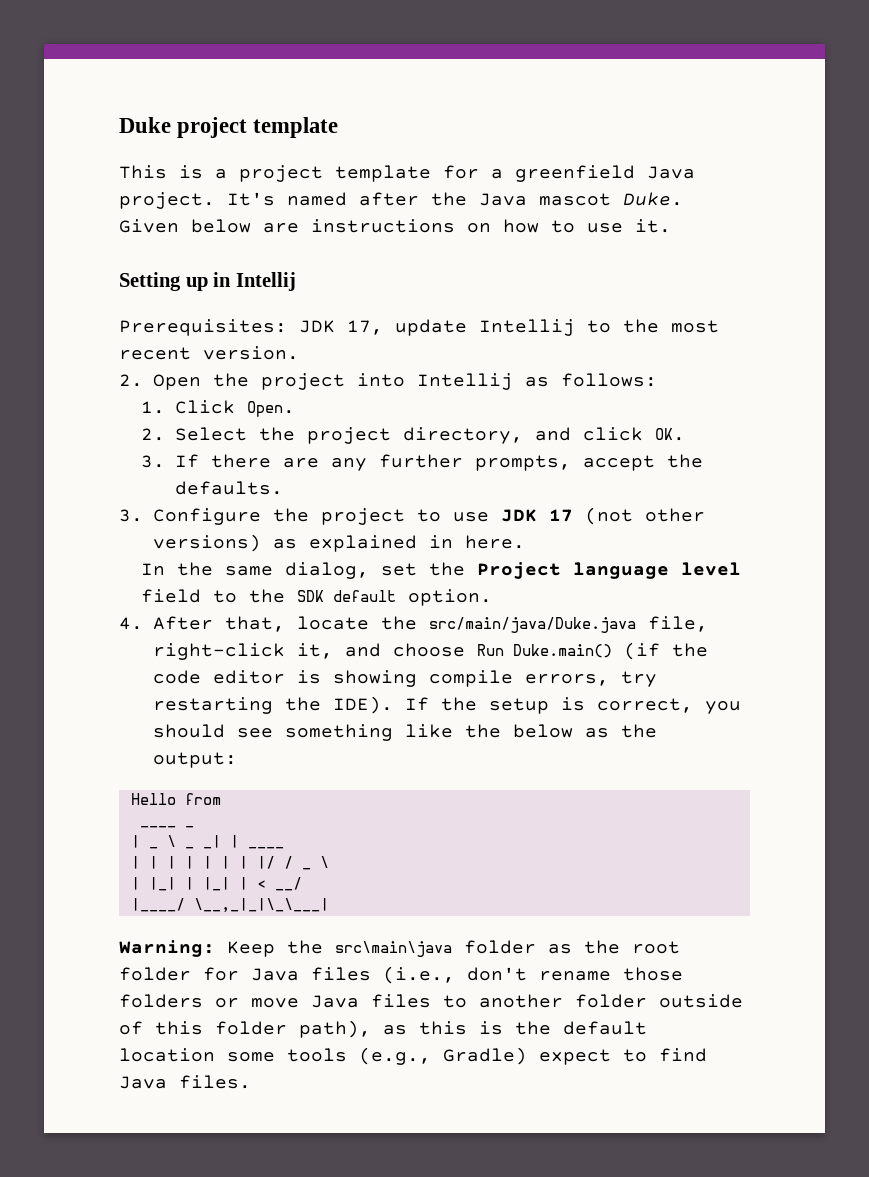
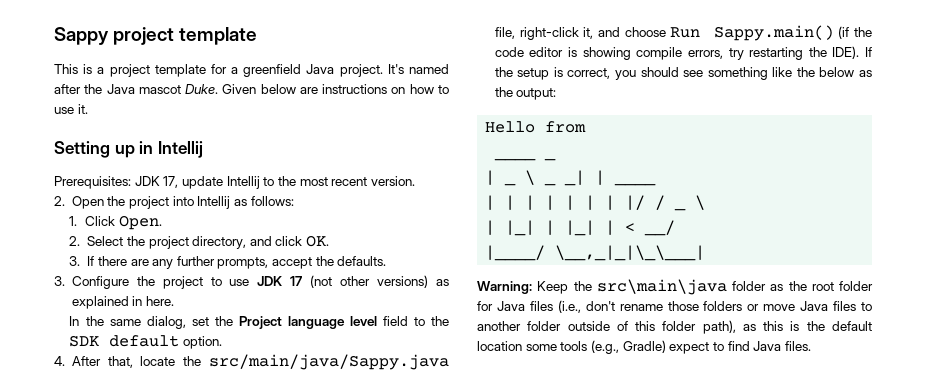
- Duke project template
+ Sappy project template
- 4. After that, locate the src/main/java/Duke.java file, right-click it, and choose Run Duke.main() (if the code editor is showing compile errors, try restarting the IDE).
+ 4. After that, locate the src/main/java/Sappy.java file, right-click it, and choose Run Sappy.main() (if the code editor is showing compile errors, try restarting the IDE).

